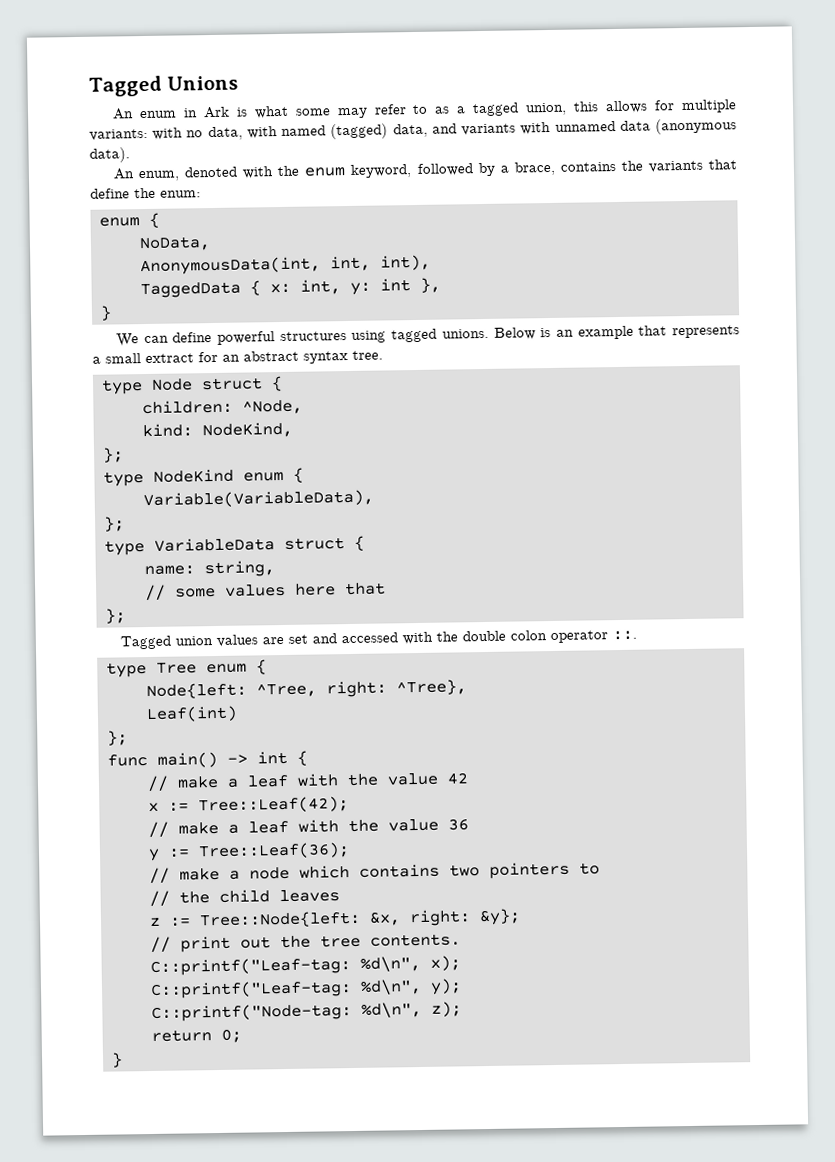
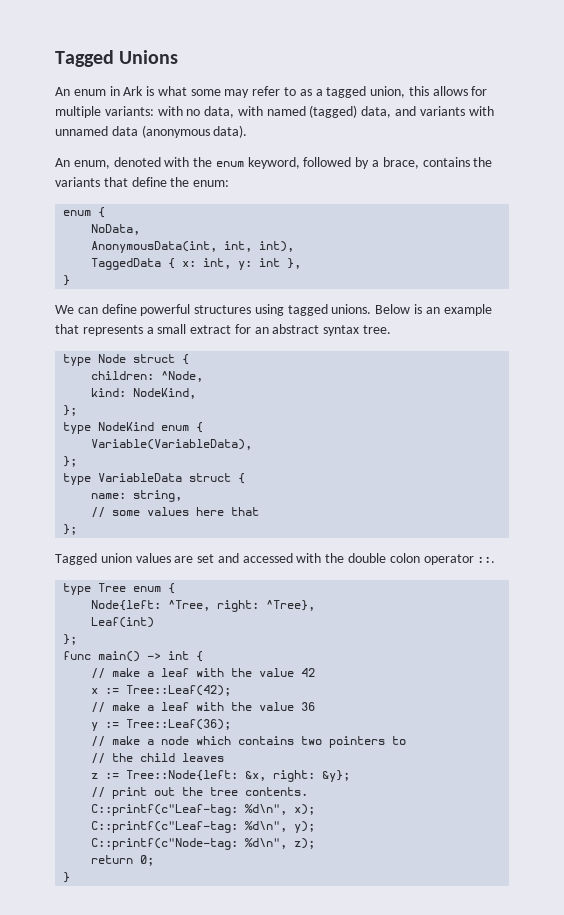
- C::printf("Leaf-tag: %d\n", x);
+ C::printf(c"Leaf-tag: %d\n", x);
- C::printf("Leaf-tag: %d\n", y);
+ C::printf(c"Leaf-tag: %d\n", y);
- C::printf("Node-tag: %d\n", z);
+ C::printf(c"Node-tag: %d\n", z);

